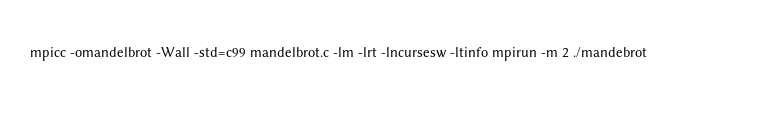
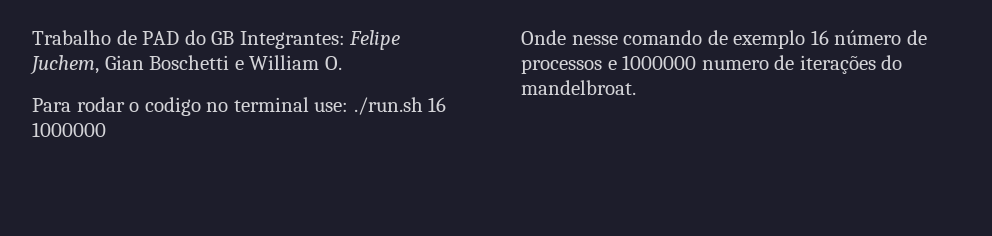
- mpicc -omandelbrot -Wall -std=c99 mandelbrot.c -lm -lrt -lncursesw -ltinfo mpirun -m 2 ./mandebrot
+ Trabalho de PAD do GB Integrantes: Felipe Juchem, Gian Boschetti e William O.
+ Para rodar o codigo no terminal use: ./run.sh 16 1000000
+ Onde nesse comando de exemplo 16 número de processos e 1000000 numero de iterações do mandelbroat.

